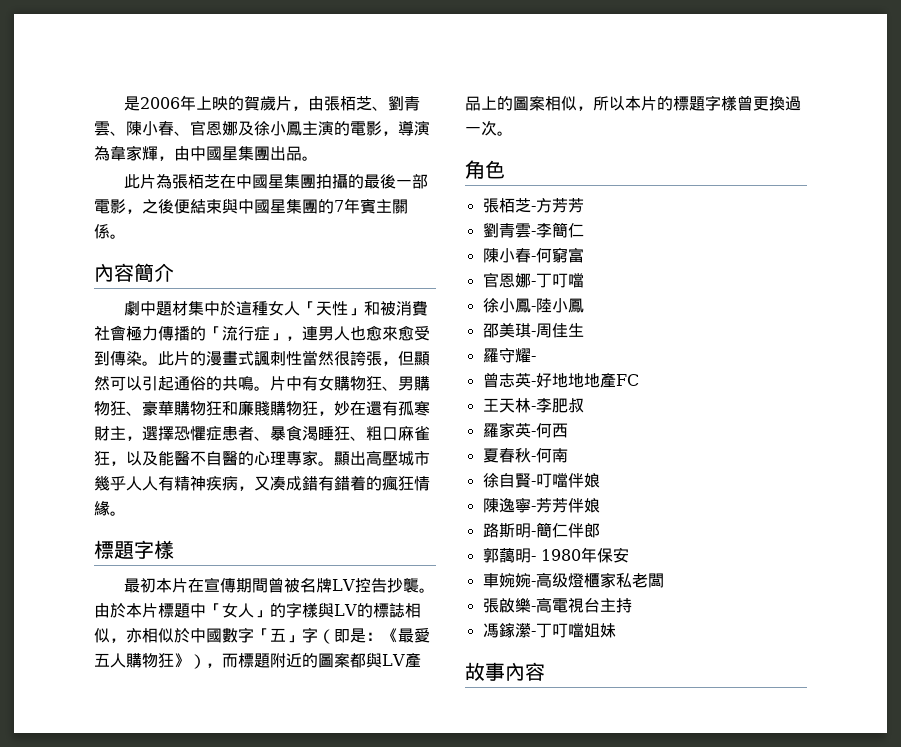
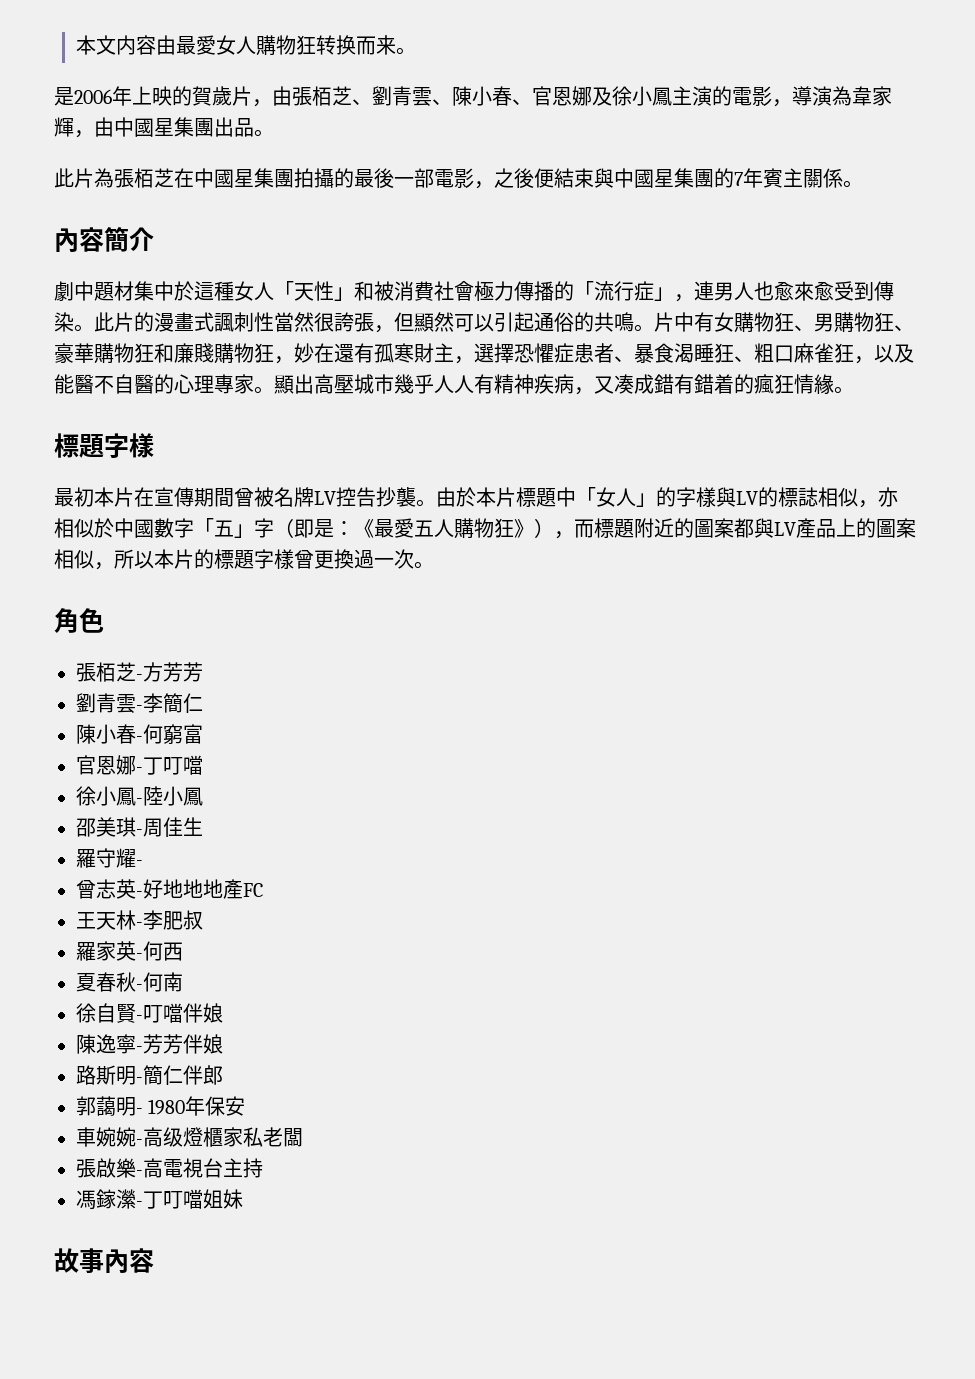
+ 本文内容由最愛女人購物狂转换而来。

